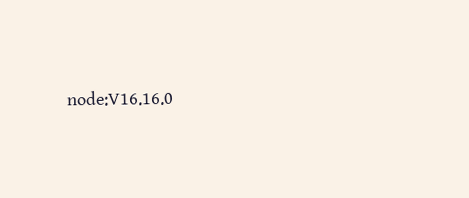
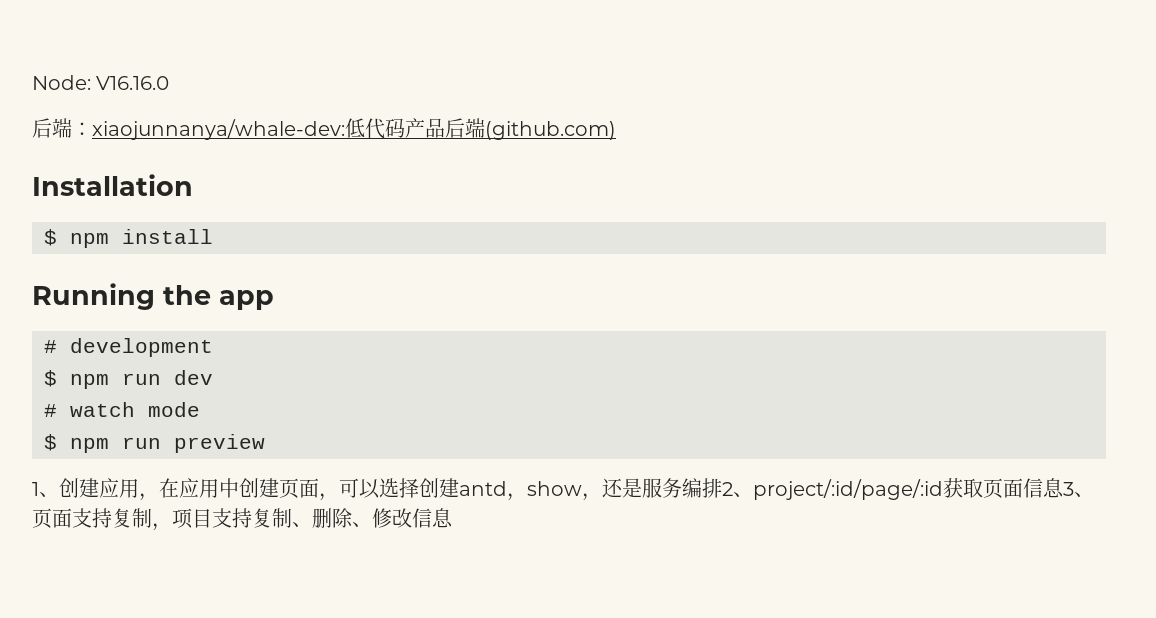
- node:V16.16.0
+ Node: V16.16.0
+ 后端：xiaojunnanya/whale-dev:低代码产品后端(github.com)
+ Installation
+ $ npm install
+ Running the app
+ # development
+ $ npm run dev
+ # watch mode
+ $ npm run preview
+ 1、创建应用，在应用中创建页面，可以选择创建antd，show，还是服务编排2、project/:id/page/:id获取页面信息3、页面支持复制，项目支持复制、删除、修改信息

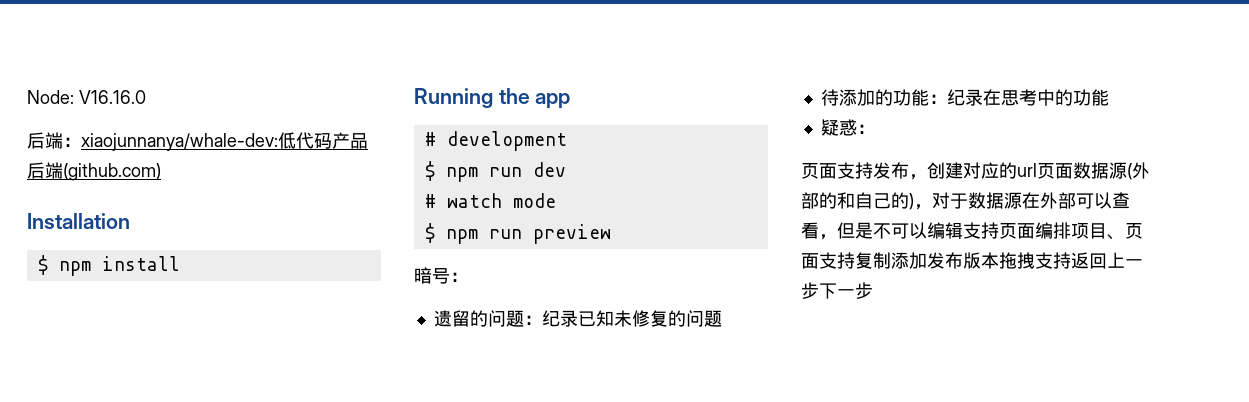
- 1、创建应用，在应用中创建页面，可以选择创建antd，show，还是服务编排2、project/:id/page/:id获取页面信息3、页面支持复制，项目支持复制、删除、修改信息
+ 暗号：
+ 遗留的问题：纪录已知未修复的问题
+ 待添加的功能：纪录在思考中的功能
+ 疑惑：
+ 页面支持发布，创建对应的url页面数据源(外部的和自己的)，对于数据源在外部可以查看，但是不可以编辑支持页面编排项目、页面支持复制添加发布版本拖拽支持返回上一步下一步

